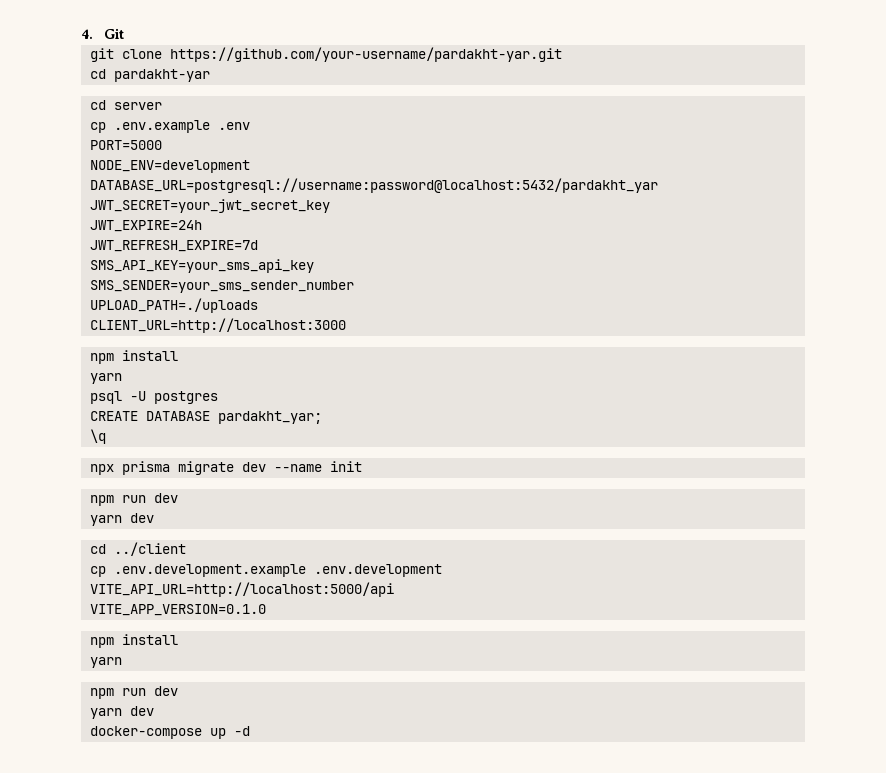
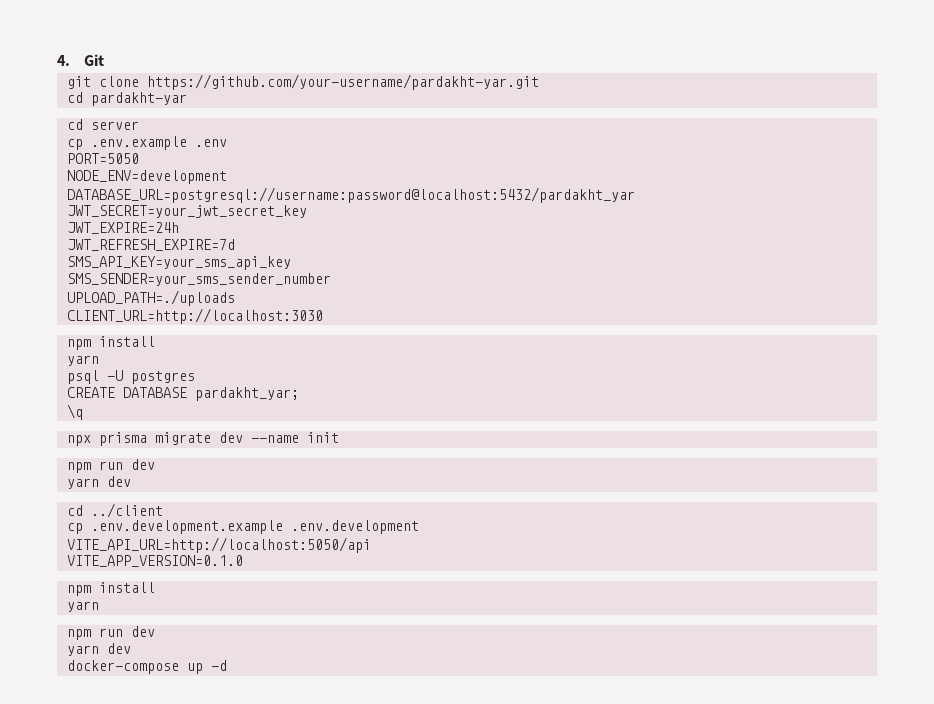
- PORT=5000
+ PORT=5050
- CLIENT_URL=http://localhost:3000
+ CLIENT_URL=http://localhost:3030
- VITE_API_URL=http://localhost:5000/api
+ VITE_API_URL=http://localhost:5050/api

